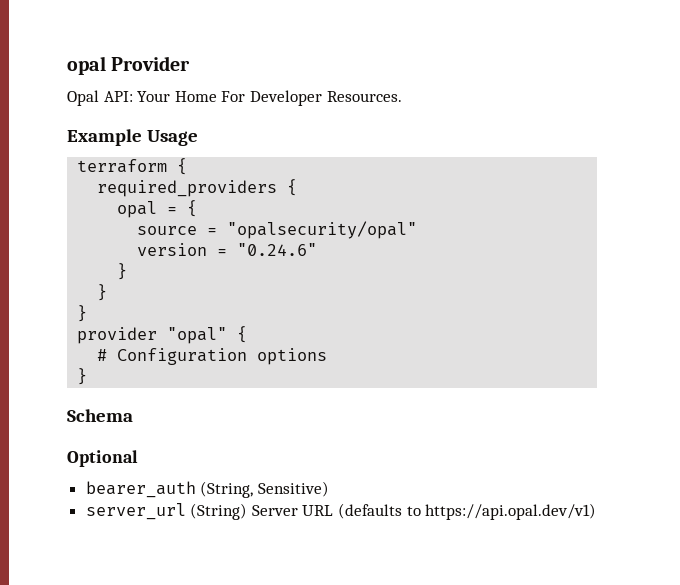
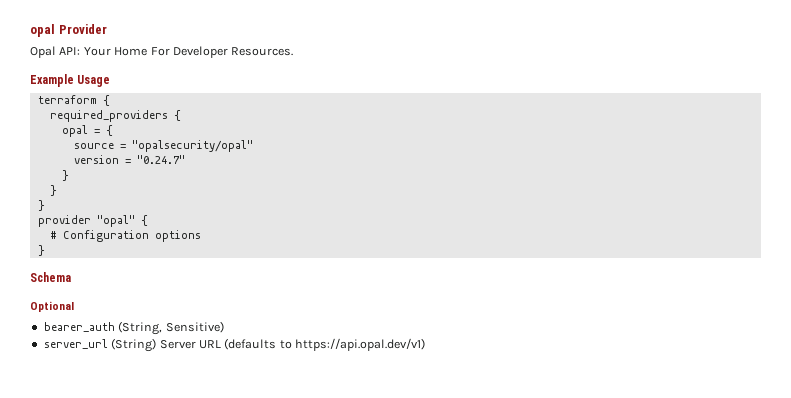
- version = "0.24.6"
+ version = "0.24.7"

